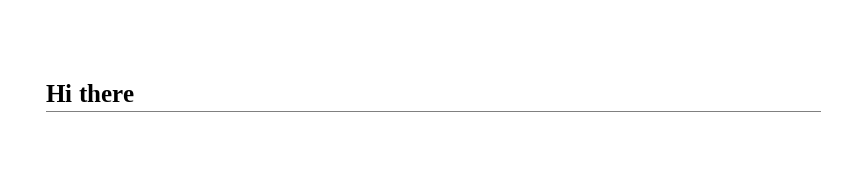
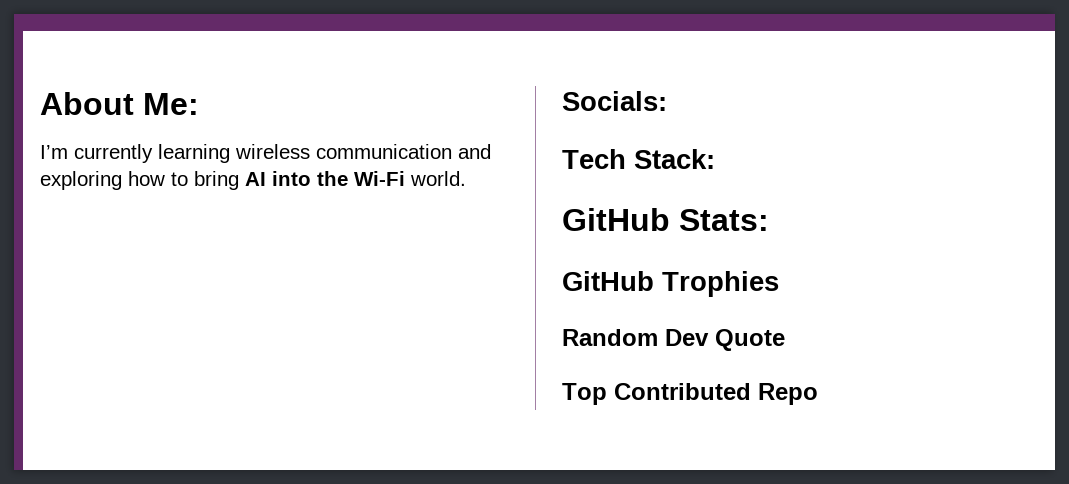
- Hi there
+ About Me:
+ I’m currently learning wireless communication and exploring how to bring AI into the Wi-Fi world.
+ Socials:
+ Tech Stack:
+ GitHub Stats:
+ GitHub Trophies
+ Random Dev Quote
+ Top Contributed Repo

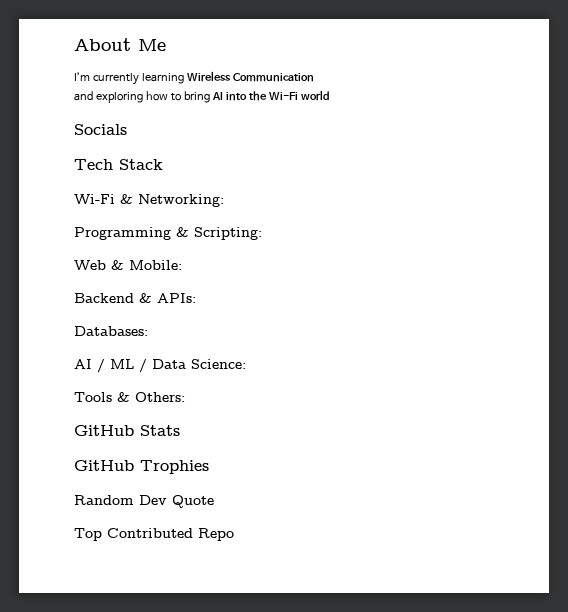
- About Me:
+ About Me
- I’m currently learning wireless communication and exploring how to bring AI into the Wi-Fi world.
- Socials:
+ I’m currently learning Wireless Communication
+ and exploring how to bring AI into the Wi-Fi world
+ Socials
- Tech Stack:
- GitHub Stats:
+ Tech Stack
+ Wi-Fi & Networking:
+ Programming & Scripting:
+ Web & Mobile:
+ Backend & APIs:
+ Databases:
+ AI / ML / Data Science:
+ Tools & Others:
+ GitHub Stats

